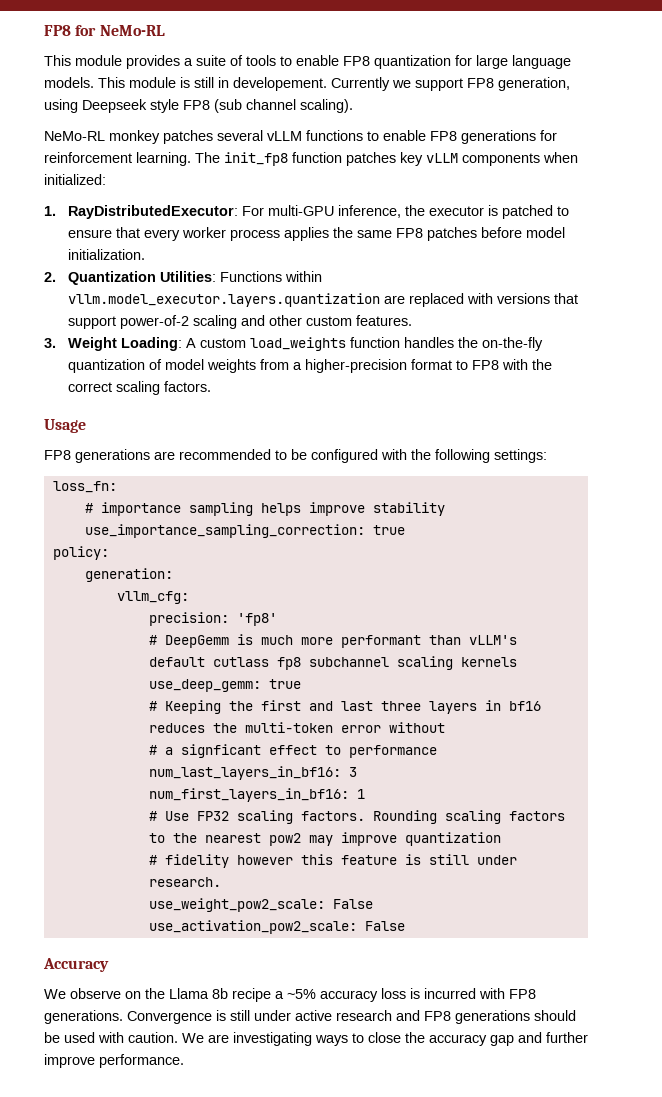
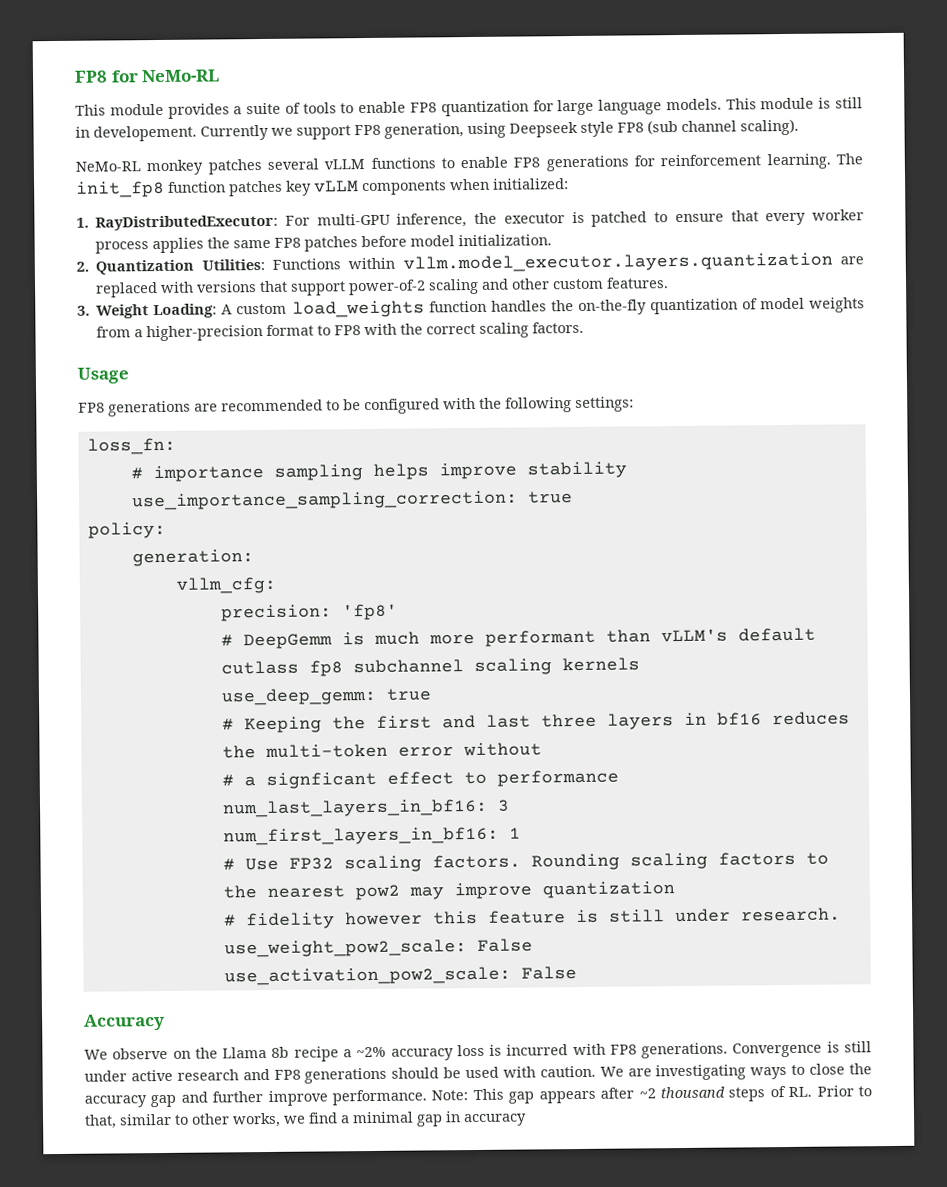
- We observe on the Llama 8b recipe a ~5% accuracy loss is incurred with FP8 generations.
+ We observe on the Llama 8b recipe a ~2% accuracy loss is incurred with FP8 generations.
+ Note: This gap appears after ~2 thousand steps of RL. Prior to that, similar to other works, we find a minimal gap in accuracy

